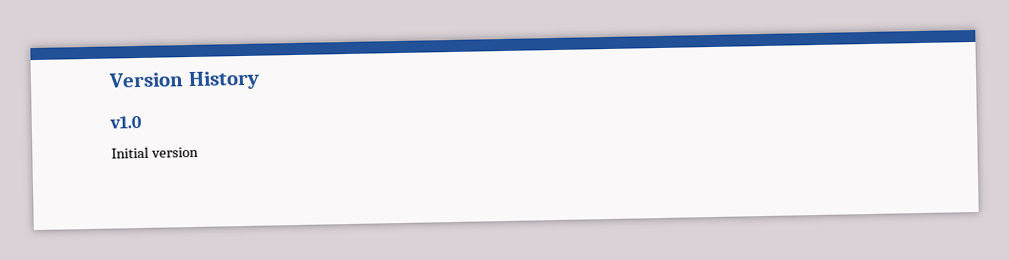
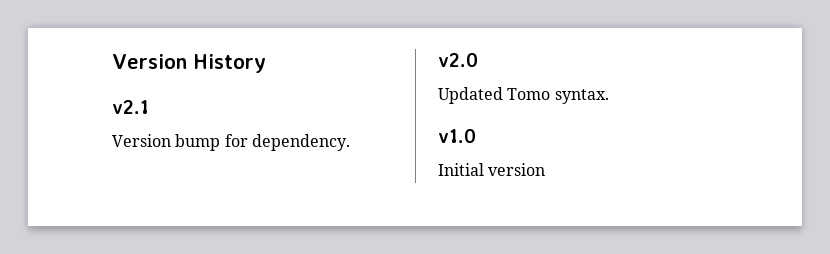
+ v2.1
+ Version bump for dependency.
+ v2.0
+ Updated Tomo syntax.

